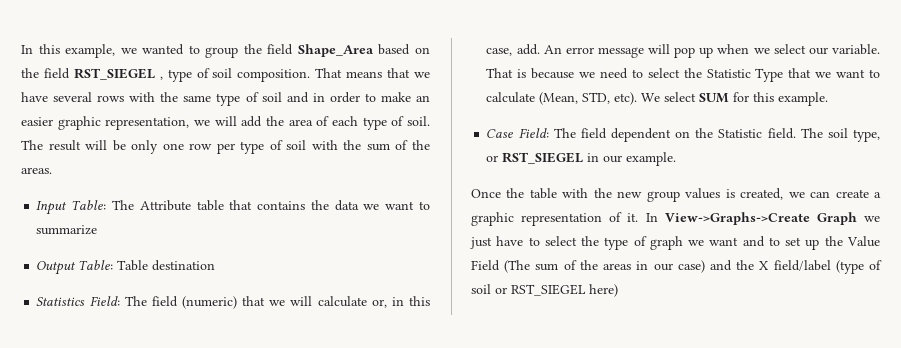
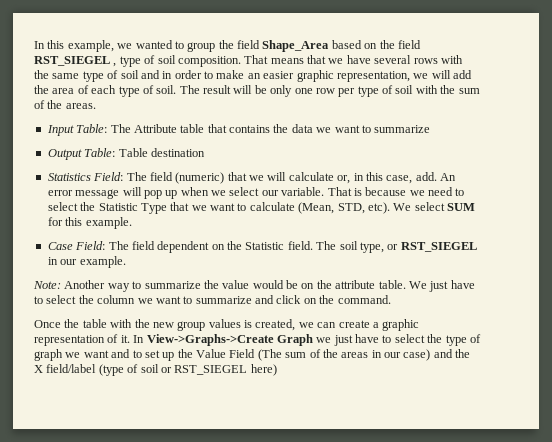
+ Note: Another way to summarize the value would be on the attribute table. We just have to select the column we want to summarize and click on the command.

